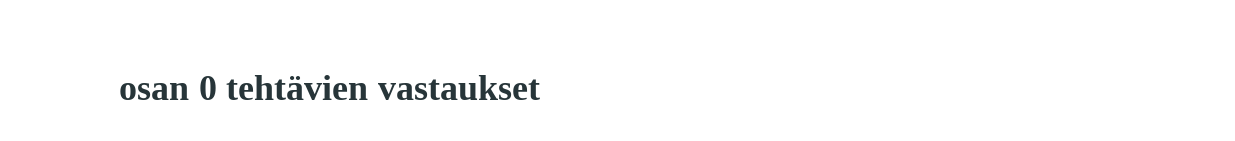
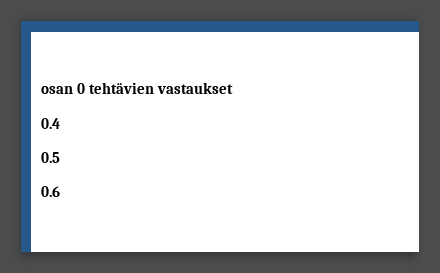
+ 0.4
+ 0.5
+ 0.6

